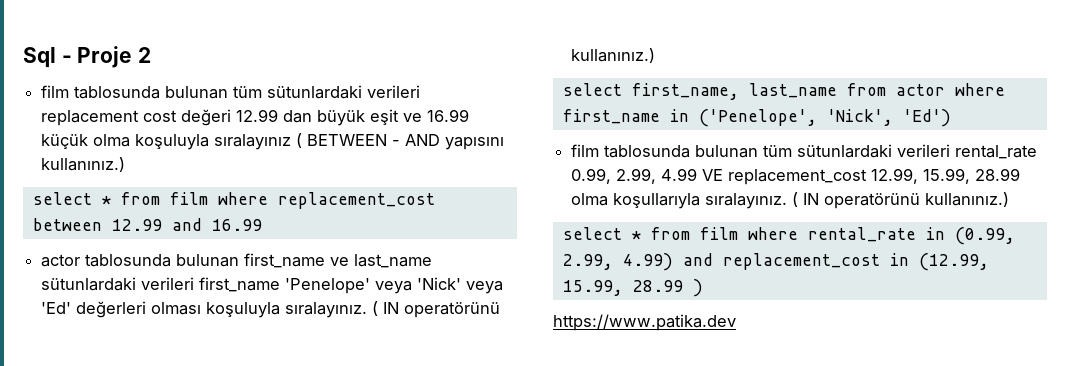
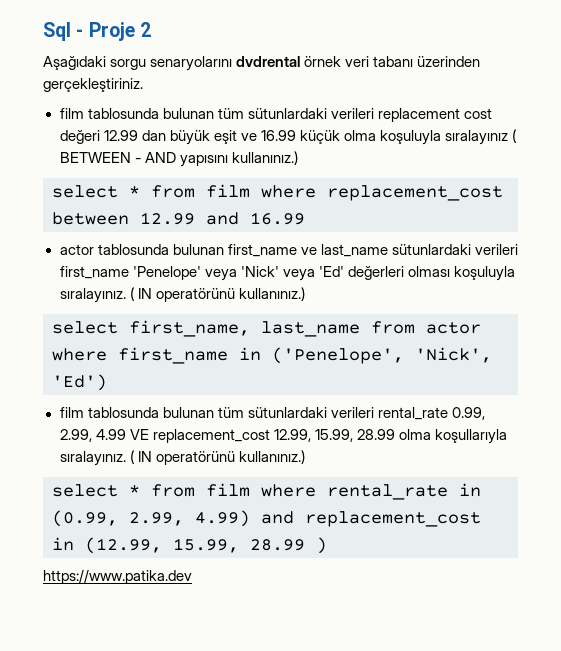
+ Aşağıdaki sorgu senaryolarını dvdrental örnek veri tabanı üzerinden gerçekleştiriniz.

